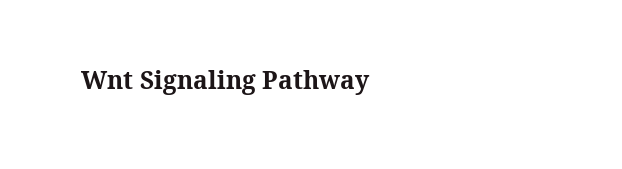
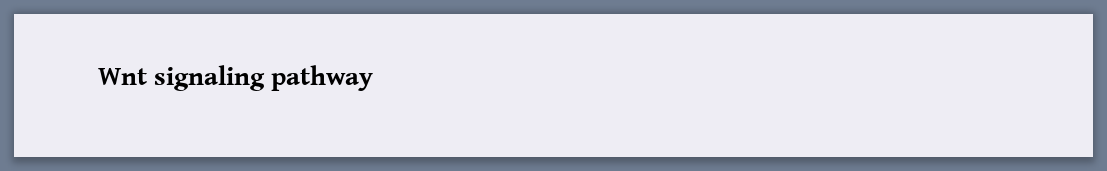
- Wnt Signaling Pathway
+ Wnt signaling pathway

